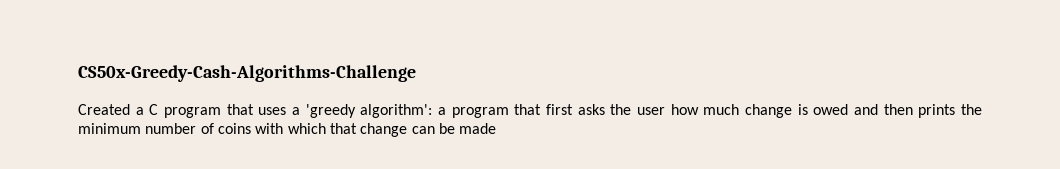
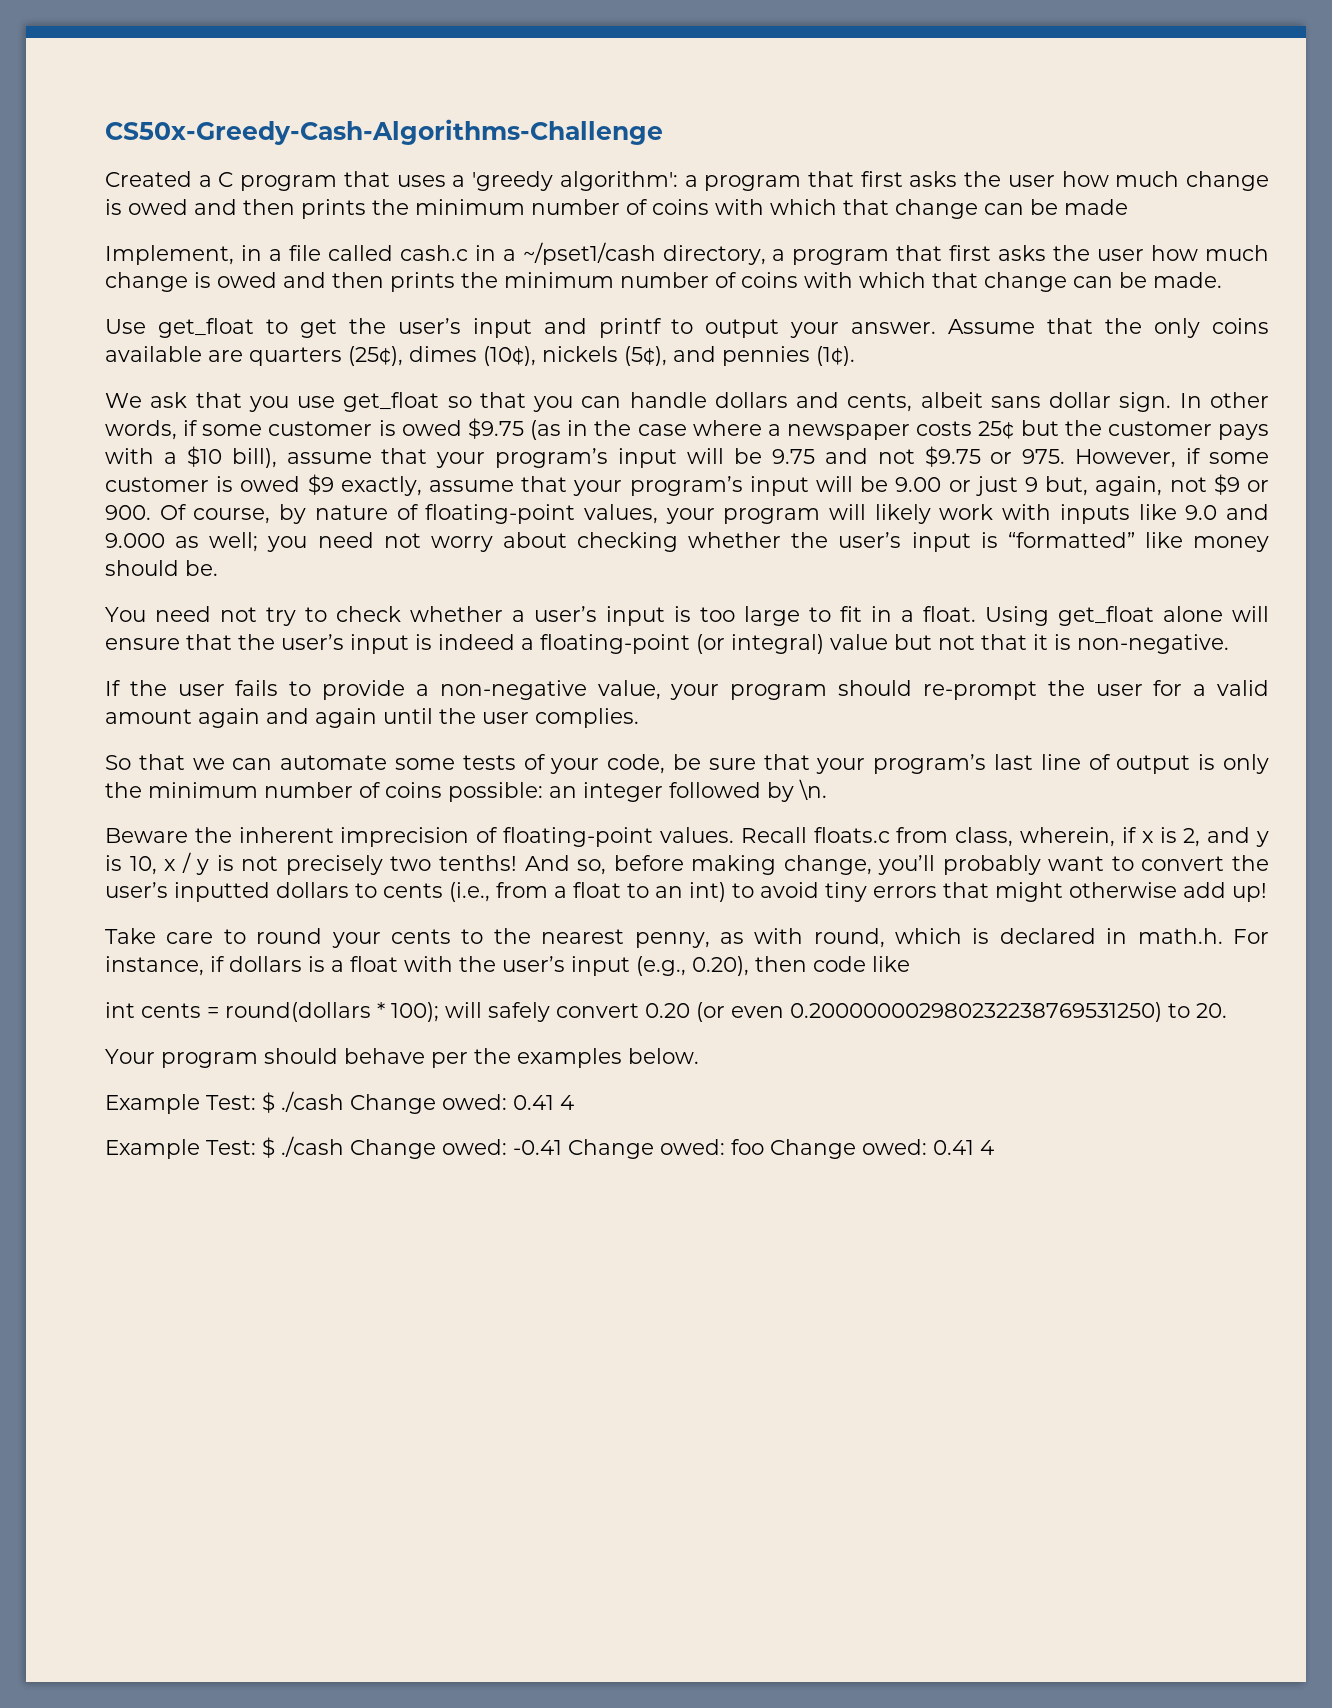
+ Implement, in a file called cash.c in a ~/pset1/cash directory, a program that first asks the user how much change is owed and then prints the minimum number of coins with which that change can be made.
+ Use get_float to get the user’s input and printf to output your answer. Assume that the only coins available are quarters (25¢), dimes (10¢), nickels (5¢), and pennies (1¢).
+ We ask that you use get_float so that you can handle dollars and cents, albeit sans dollar sign. In other words, if some customer is owed $9.75 (as in the case where a newspaper costs 25¢ but the customer pays with a $10 bill), assume that your program’s input will be 9.75 and not $9.75 or 975. However, if some customer is owed $9 exactly, assume that your program’s input will be 9.00 or just 9 but, again, not $9 or 900. Of course, by nature of floating-point values, your program will likely work with inputs like 9.0 and 9.000 as well; you need not worry about checking whether the user’s input is “formatted” like money should be.
+ You need not try to check whether a user’s input is too large to fit in a float. Using get_float alone will ensure that the user’s input is indeed a floating-point (or integral) value but not that it is non-negative.
+ If the user fails to provide a non-negative value, your program should re-prompt the user for a valid amount again and again until the user complies.
+ So that we can automate some tests of your code, be sure that your program’s last line of output is only the minimum number of coins possible: an integer followed by \n.
+ Beware the inherent imprecision of floating-point values. Recall floats.c from class, wherein, if x is 2, and y is 10, x / y is not precisely two tenths! And so, before making change, you’ll probably want to convert the user’s inputted dollars to cents (i.e., from a float to an int) to avoid tiny errors that might otherwise add up!
+ Take care to round your cents to the nearest penny, as with round, which is declared in math.h. For instance, if dollars is a float with the user’s input (e.g., 0.20), then code like
+ int cents = round(dollars * 100); will safely convert 0.20 (or even 0.200000002980232238769531250) to 20.
+ Your program should behave per the examples below.
+ Example Test: $ ./cash Change owed: 0.41 4
+ Example Test: $ ./cash Change owed: -0.41 Change owed: foo Change owed: 0.41 4

